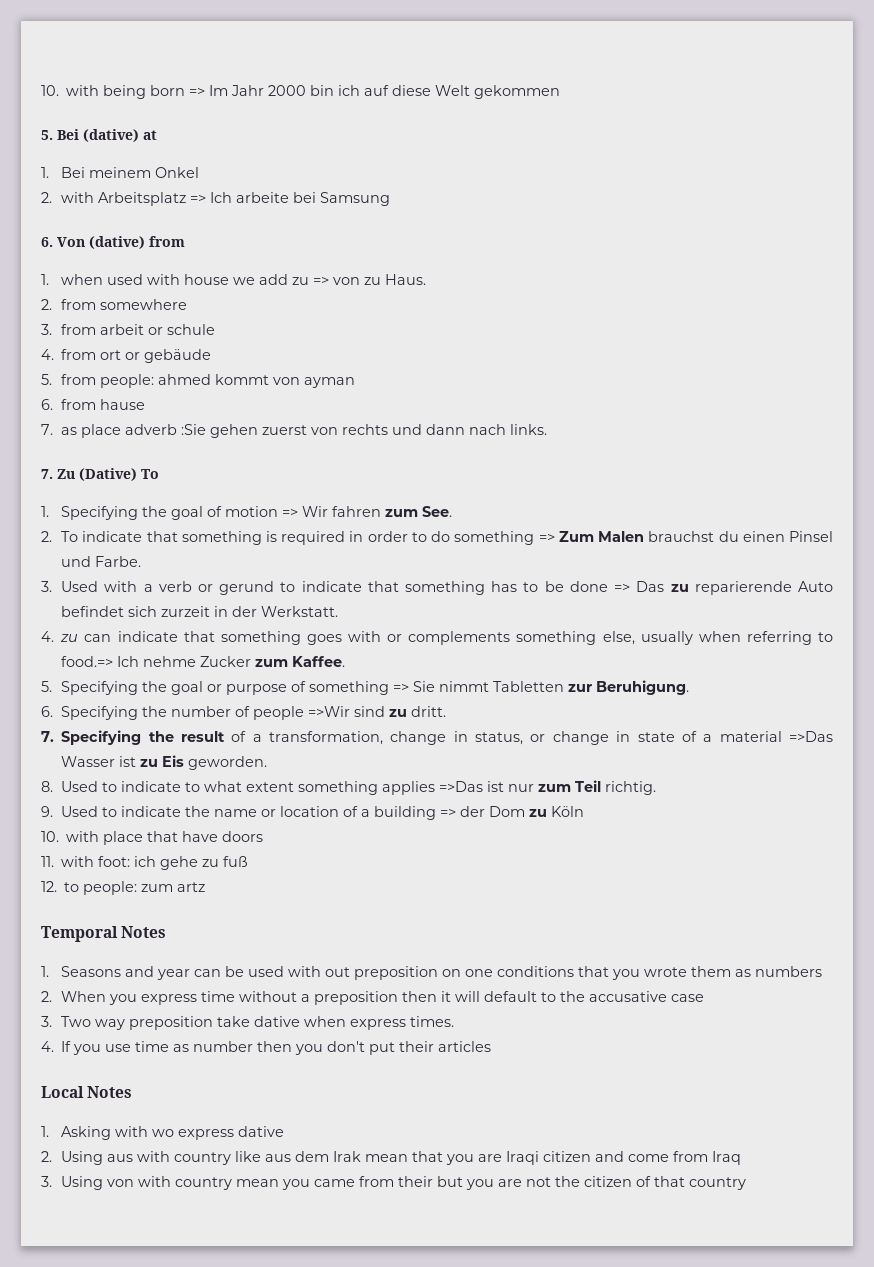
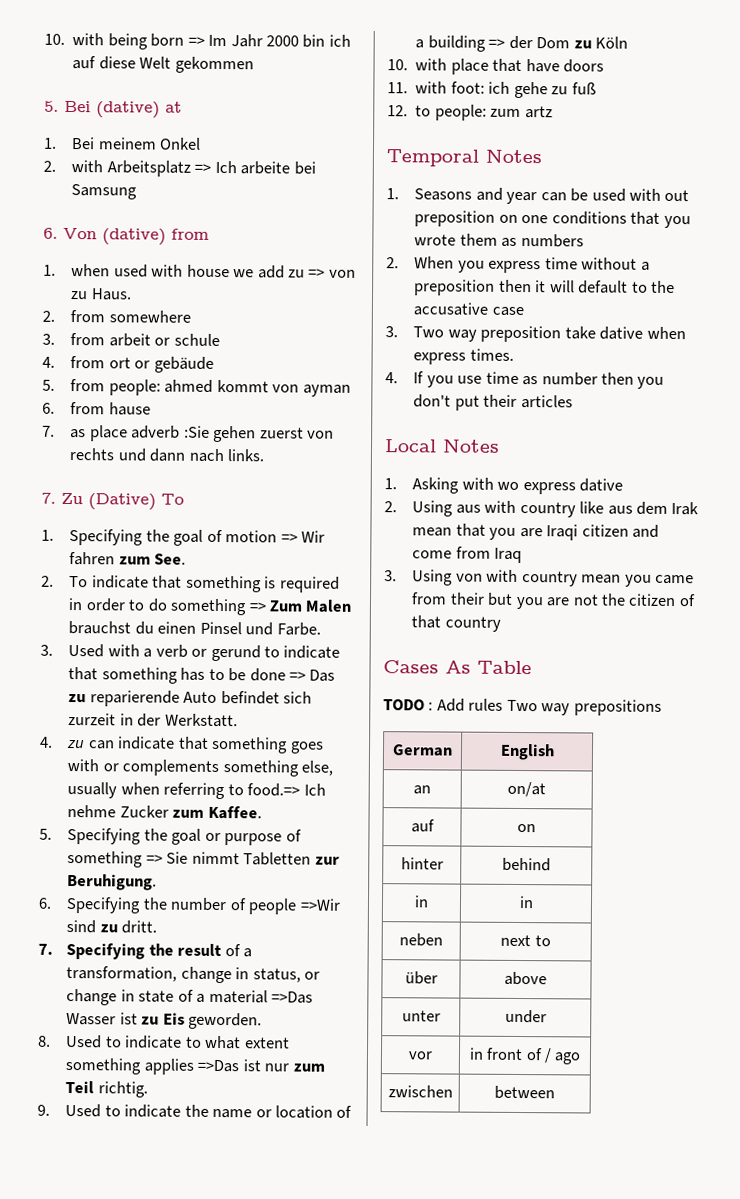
+ Cases As Table
+ TODO : Add rules Two way prepositions
+ German | English
+ an | on/at
+ auf | on
+ hinter | behind
+ in | in
+ neben | next to
+ über | above
+ unter | under
+ vor | in front of / ago
+ zwischen | between

